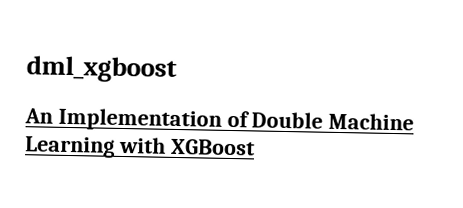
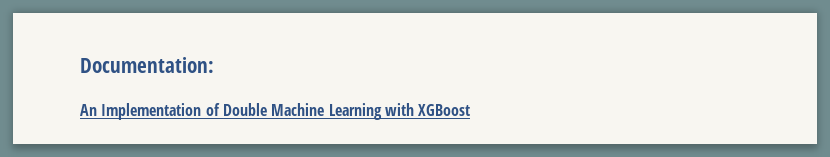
- dml_xgboost
+ Documentation:

